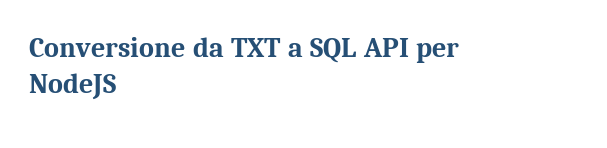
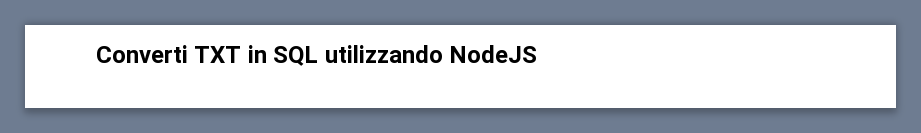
- Conversione da TXT a SQL API per NodeJS
+ Converti TXT in SQL utilizzando NodeJS

